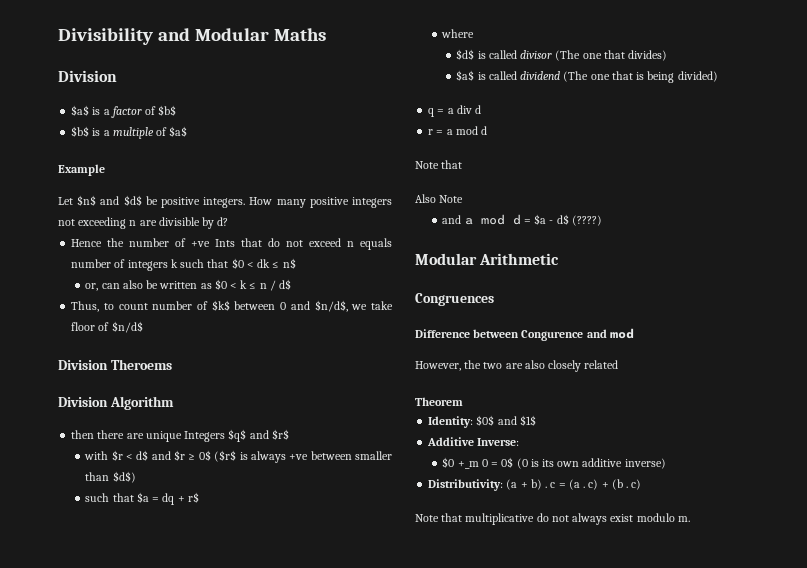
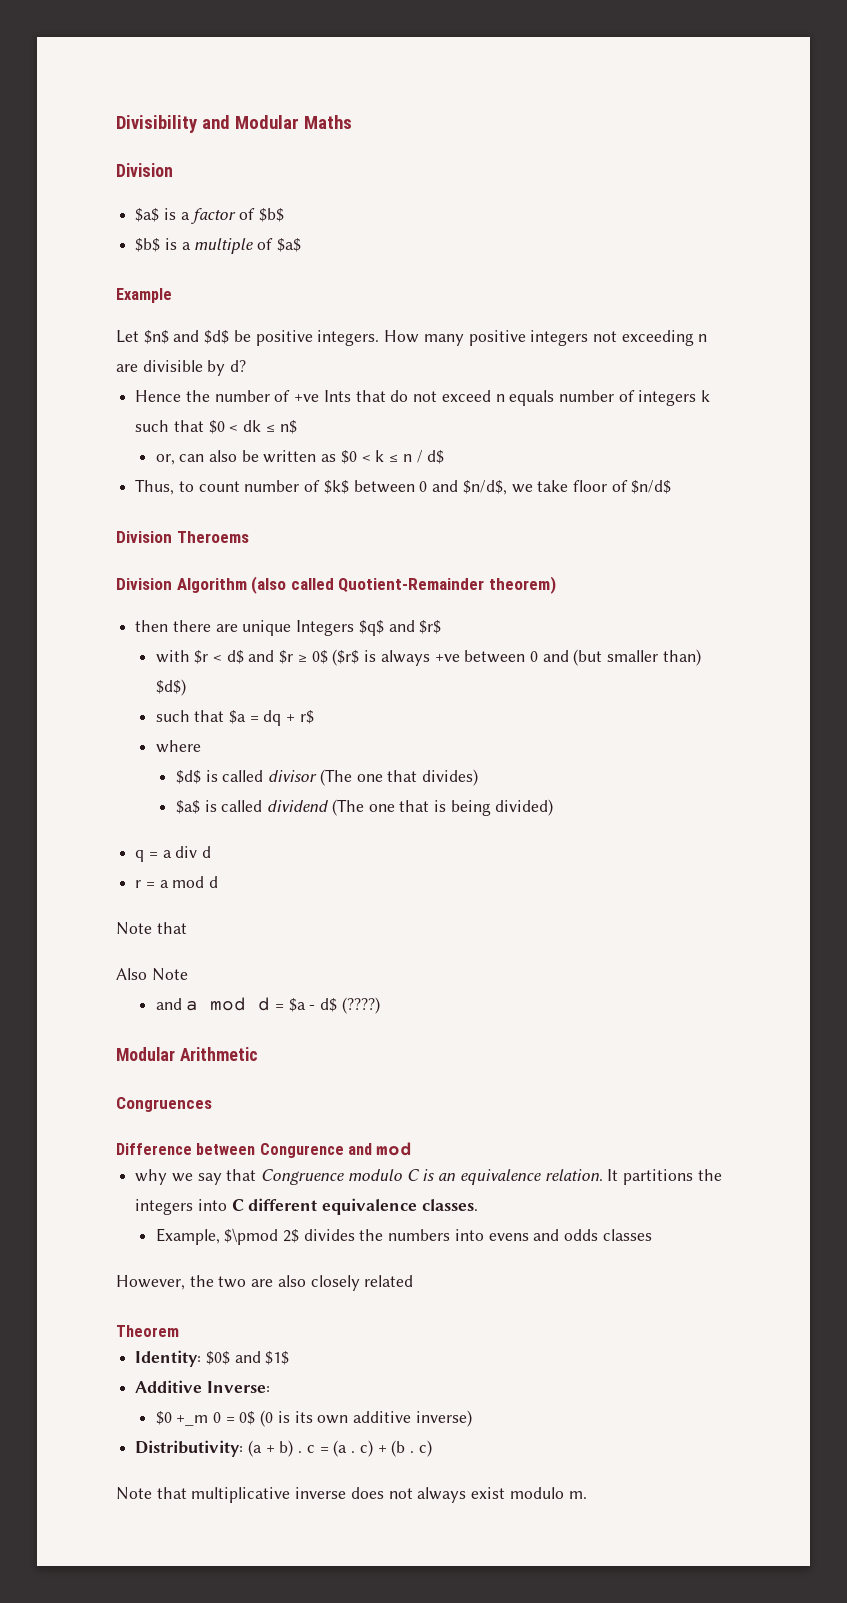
- Division Algorithm
+ Division Algorithm (also called Quotient-Remainder theorem)
- with $r < d$ and $r ≥ 0$ ($r$ is always +ve between smaller than $d$)
+ with $r < d$ and $r ≥ 0$ ($r$ is always +ve between 0 and (but smaller than) $d$)
+ why we say that Congruence modulo C is an equivalence relation. It partitions the integers into C different equivalence classes.
+ Example, $\pmod 2$ divides the numbers into evens and odds classes
- Note that multiplicative do not always exist modulo m.
+ Note that multiplicative inverse does not always exist modulo m.

